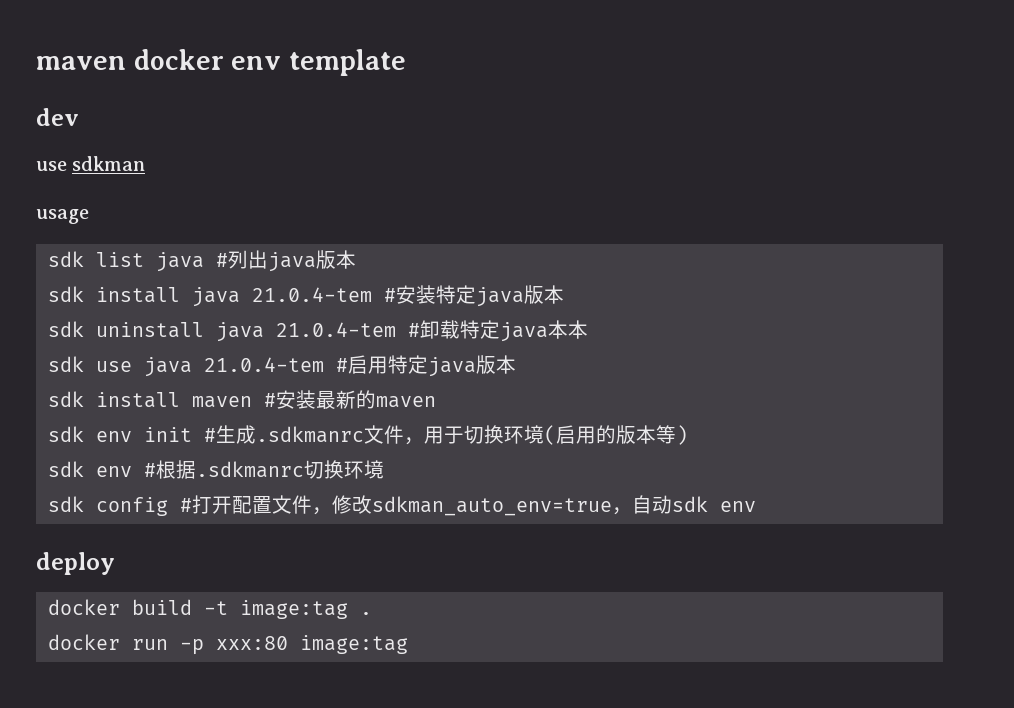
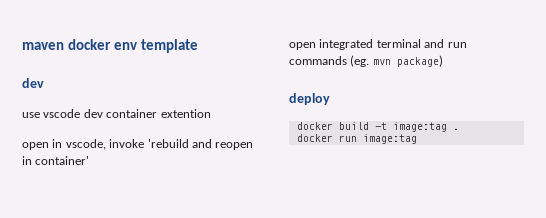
- use sdkman
- usage
- sdk list java #列出java版本
- sdk install java 21.0.4-tem #安装特定java版本
- sdk uninstall java 21.0.4-tem #卸载特定java本本
- sdk use java 21.0.4-tem #启用特定java版本
- sdk install maven #安装最新的maven
- sdk env init #生成.sdkmanrc文件，用于切换环境(启用的版本等)
- sdk env #根据.sdkmanrc切换环境
- sdk config #打开配置文件，修改sdkman_auto_env=true，自动sdk env
+ use vscode dev container extention
+ open in vscode, invoke 'rebuild and reopen in container'
+ open integrated terminal and run commands (eg. mvn package)
- docker run -p xxx:80 image:tag
+ docker run image:tag

